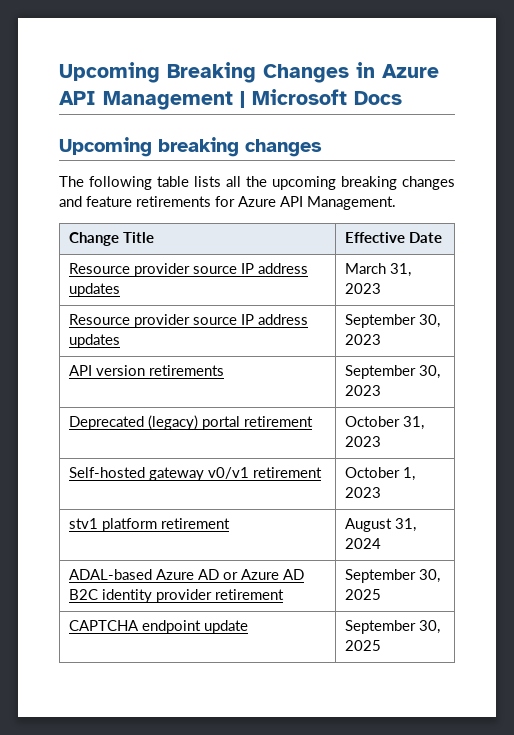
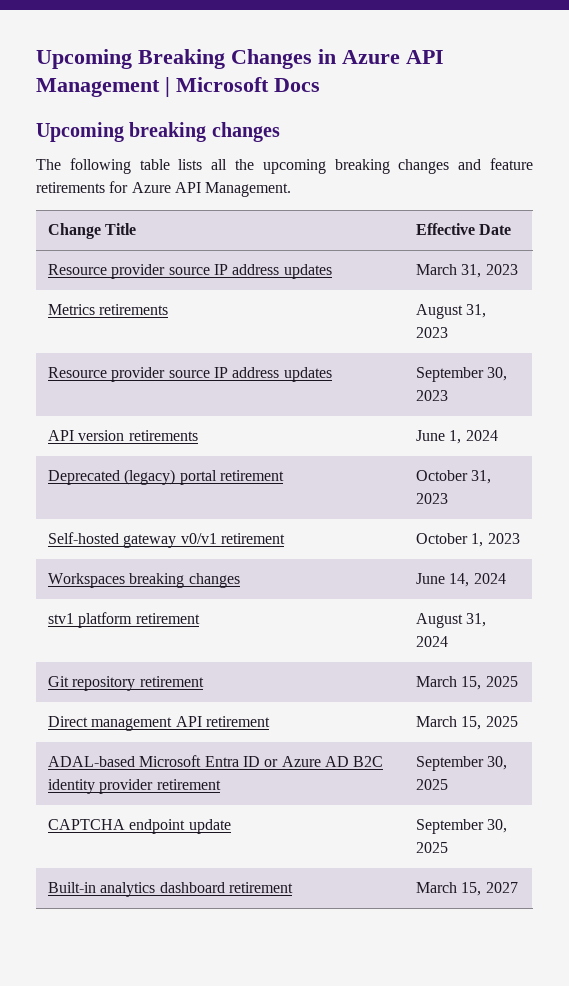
+ Metrics retirements | August 31, 2023
- API version retirements | September 30, 2023
+ API version retirements | June 1, 2024
+ Workspaces breaking changes | June 14, 2024
- ADAL-based Azure AD or Azure AD B2C identity provider retirement | September 30, 2025
+ Git repository retirement | March 15, 2025
+ Direct management API retirement | March 15, 2025
+ ADAL-based Microsoft Entra ID or Azure AD B2C identity provider retirement | September 30, 2025
+ Built-in analytics dashboard retirement | March 15, 2027

